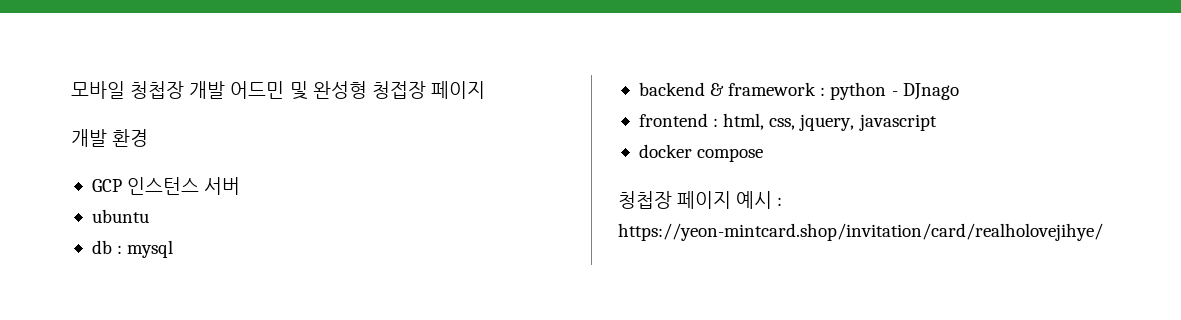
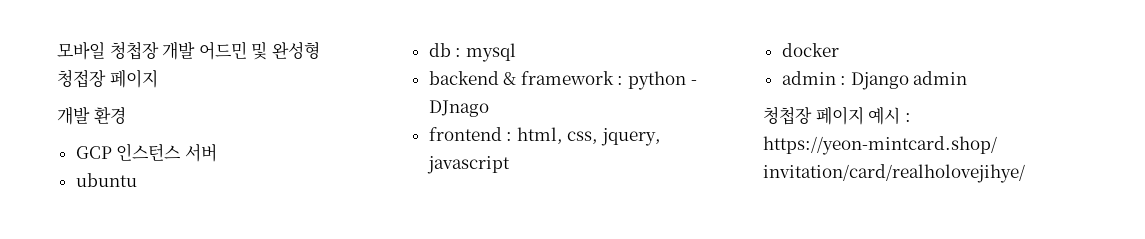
- docker compose
+ docker
+ admin : Django admin

